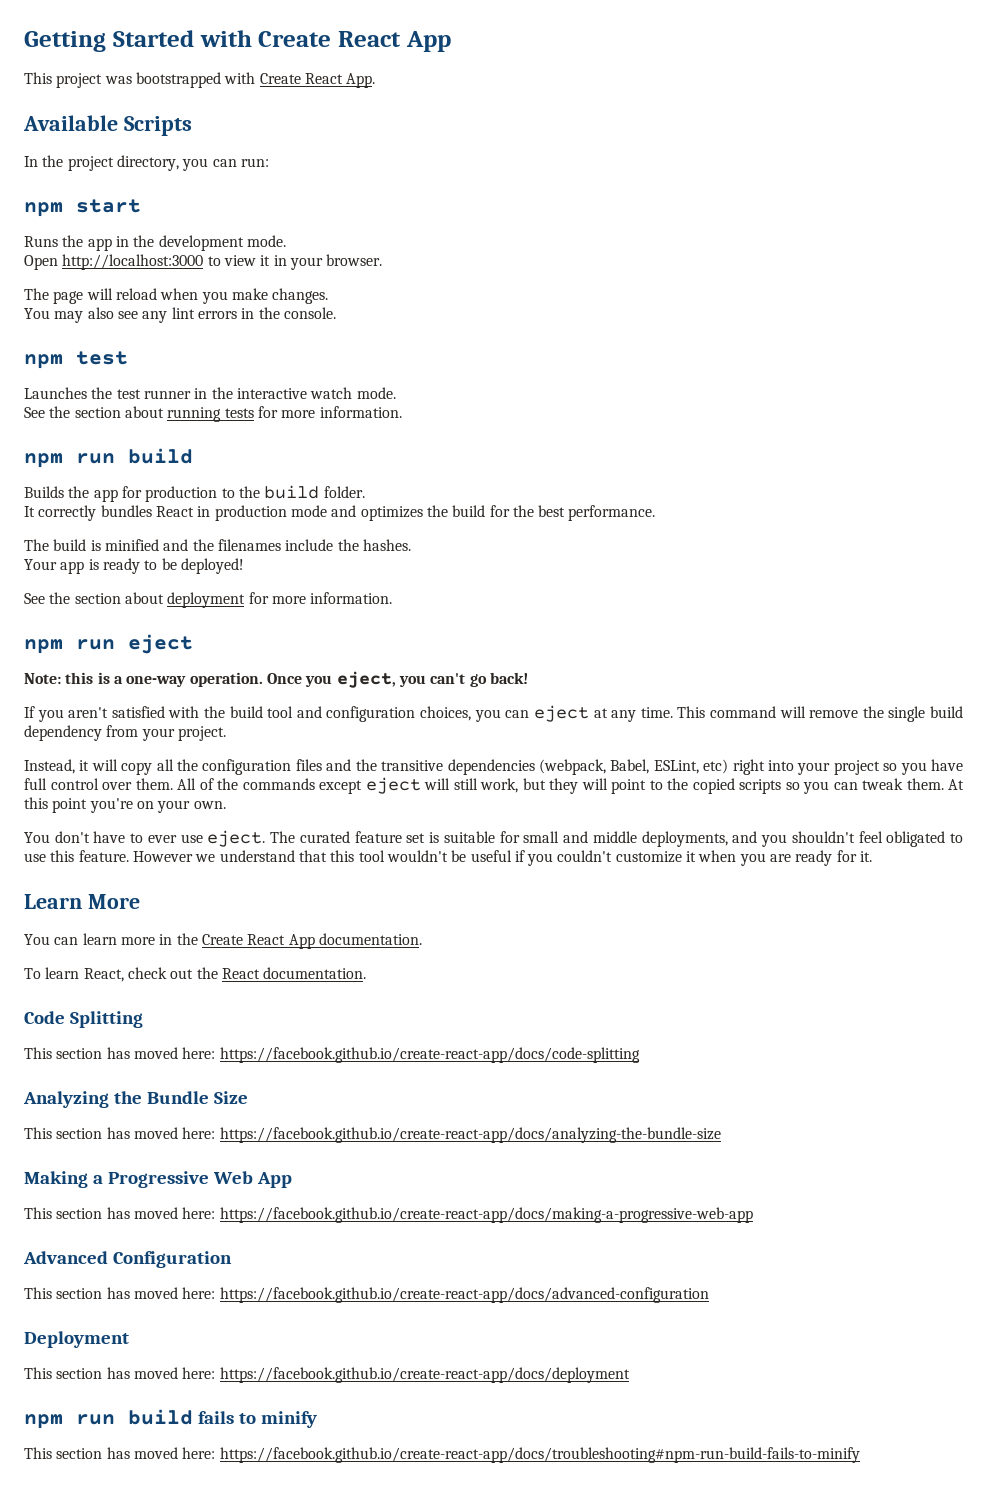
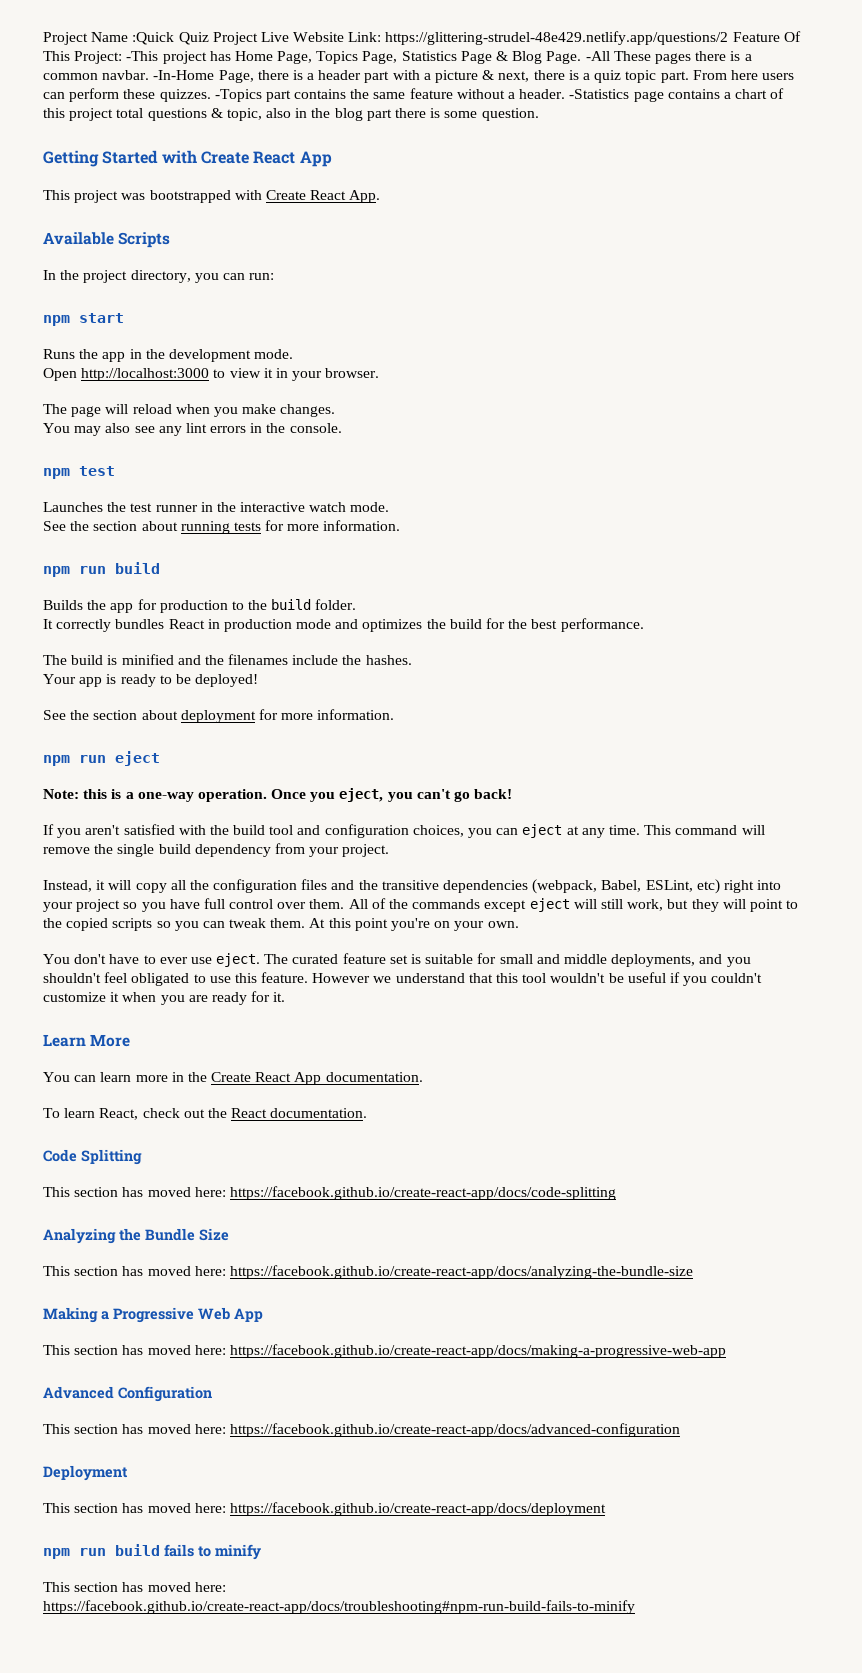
+ Project Name :Quick Quiz Project Live Website Link: https://glittering-strudel-48e429.netlify.app/questions/2 Feature Of This Project: -This project has Home Page, Topics Page, Statistics Page & Blog Page. -All These pages there is a common navbar. -In-Home Page, there is a header part with a picture & next, there is a quiz topic part. From here users can perform these quizzes. -Topics part contains the same feature without a header. -Statistics page contains a chart of this project total questions & topic, also in the blog part there is some question.

